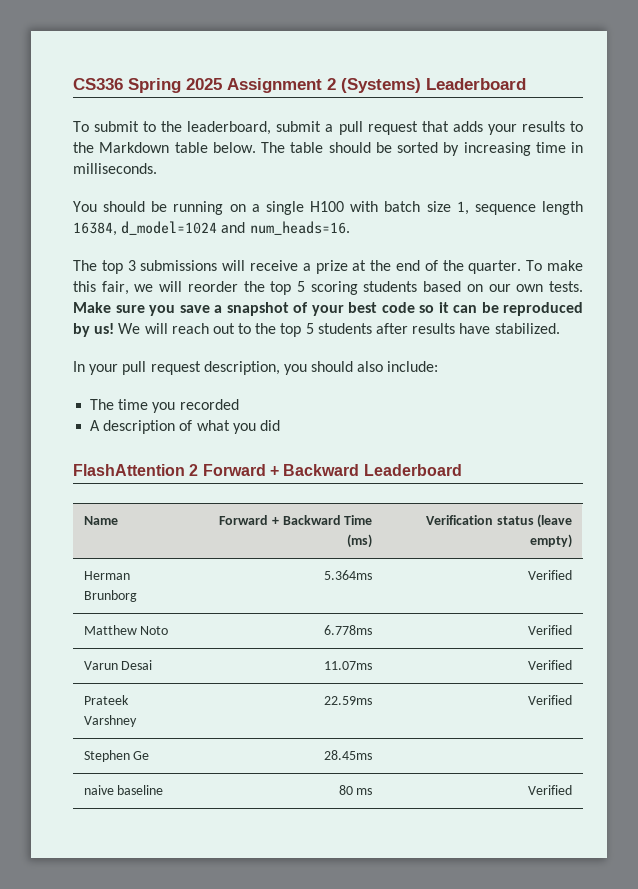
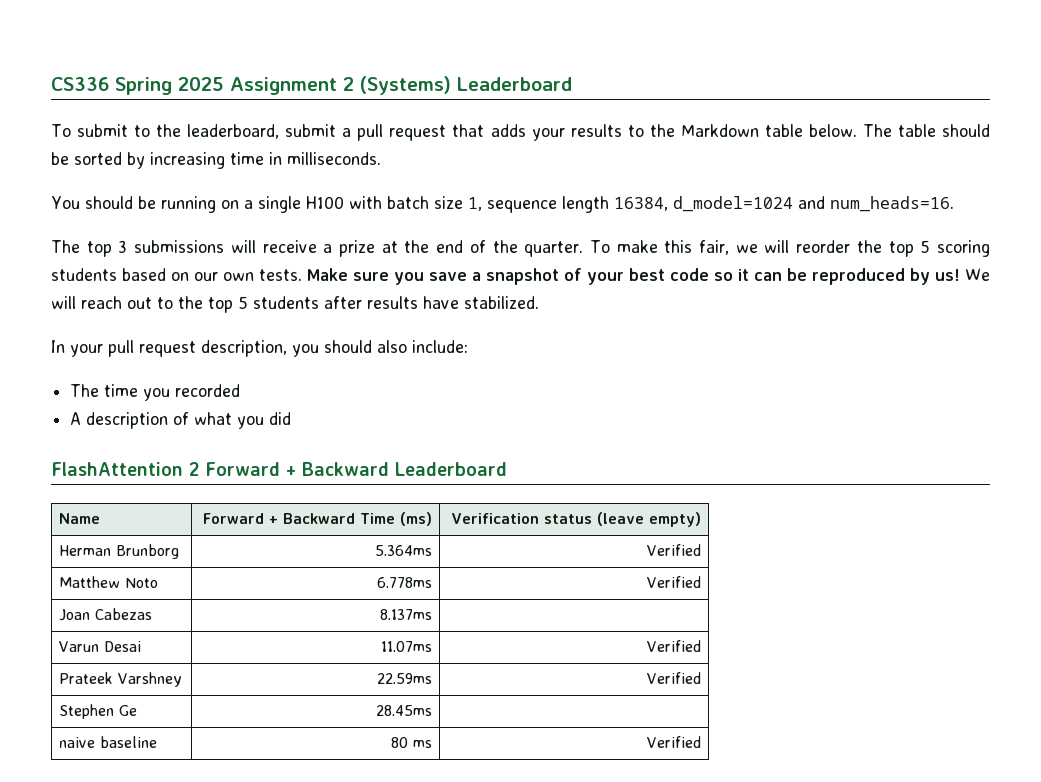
+ Joan Cabezas | 8.137ms |

